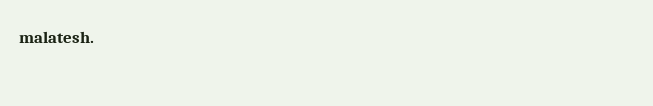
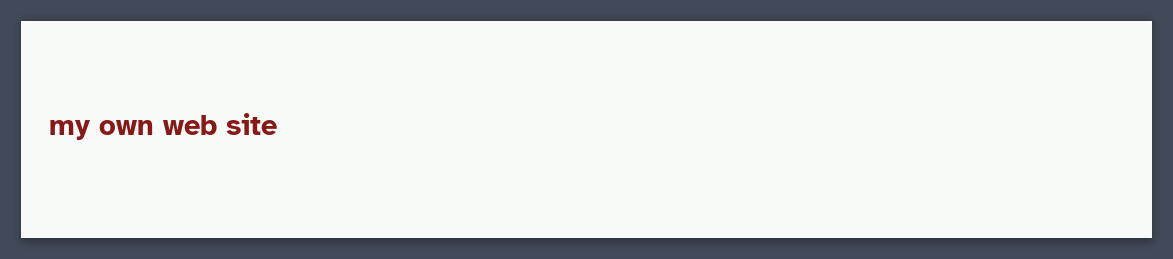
- malatesh.
+ my own web site

